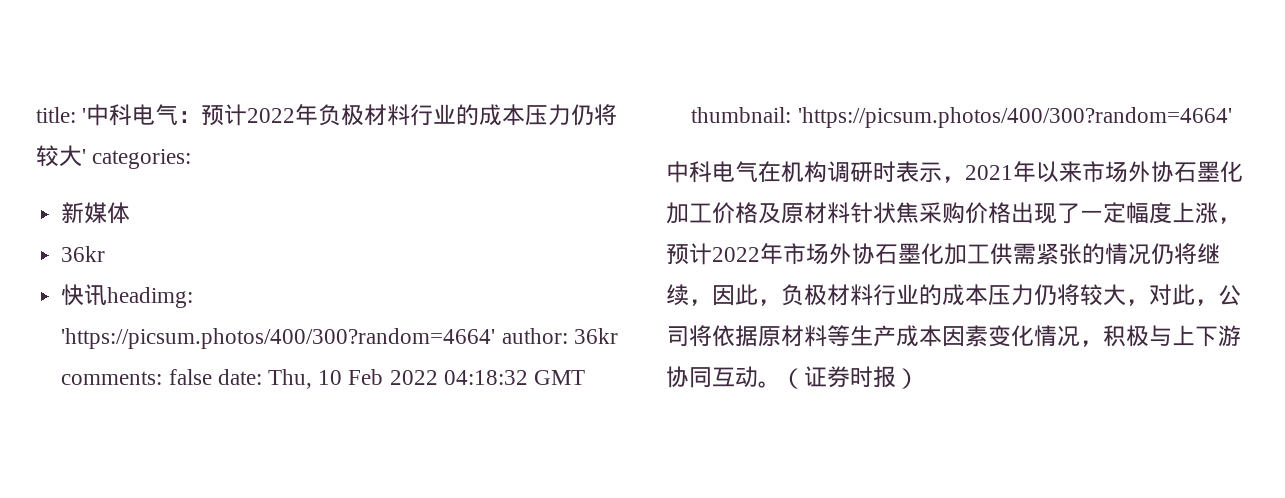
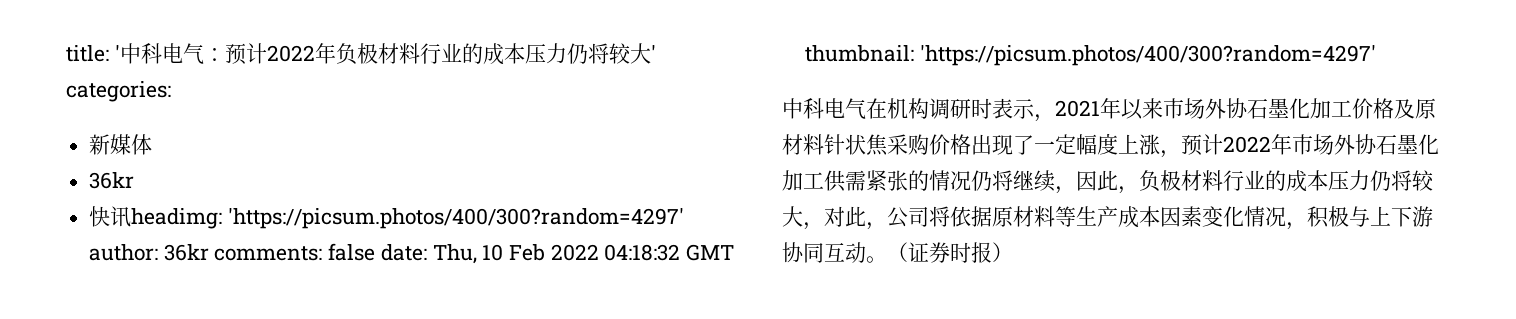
- 快讯headimg: 'https://picsum.photos/400/300?random=4664' author: 36kr comments: false date: Thu, 10 Feb 2022 04:18:32 GMT thumbnail: 'https://picsum.photos/400/300?random=4664'
+ 快讯headimg: 'https://picsum.photos/400/300?random=4297' author: 36kr comments: false date: Thu, 10 Feb 2022 04:18:32 GMT thumbnail: 'https://picsum.photos/400/300?random=4297'

